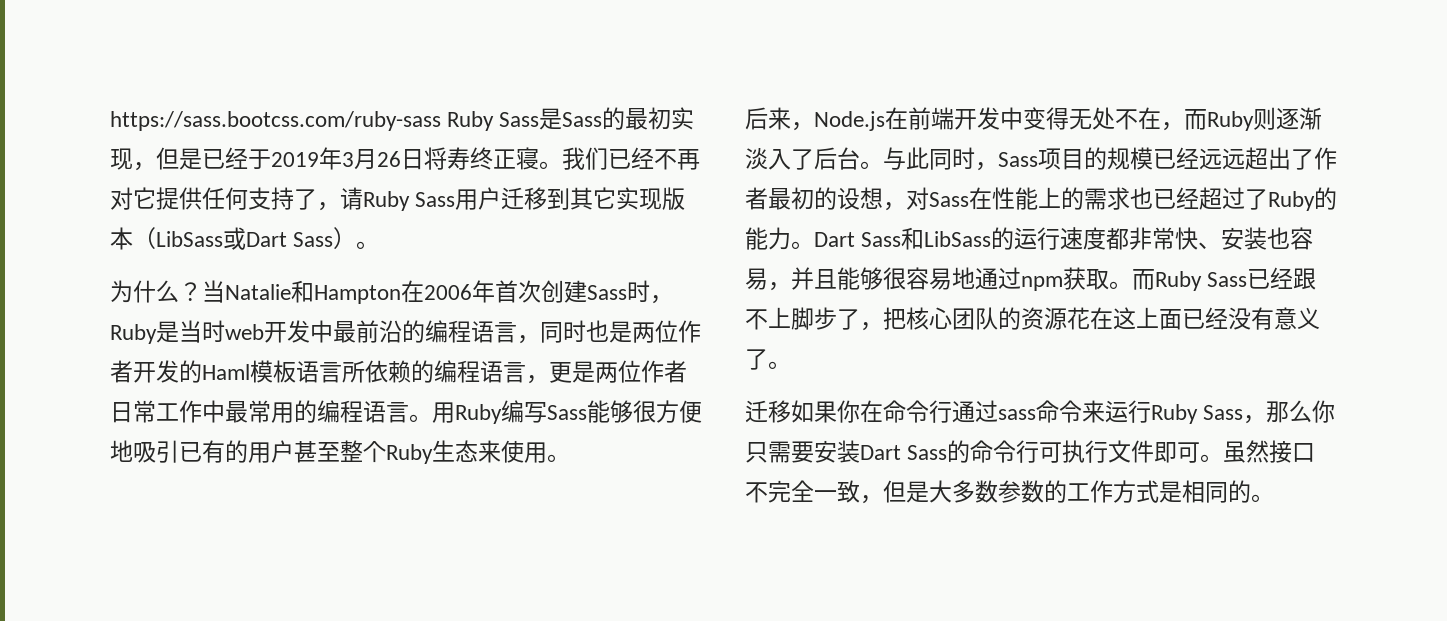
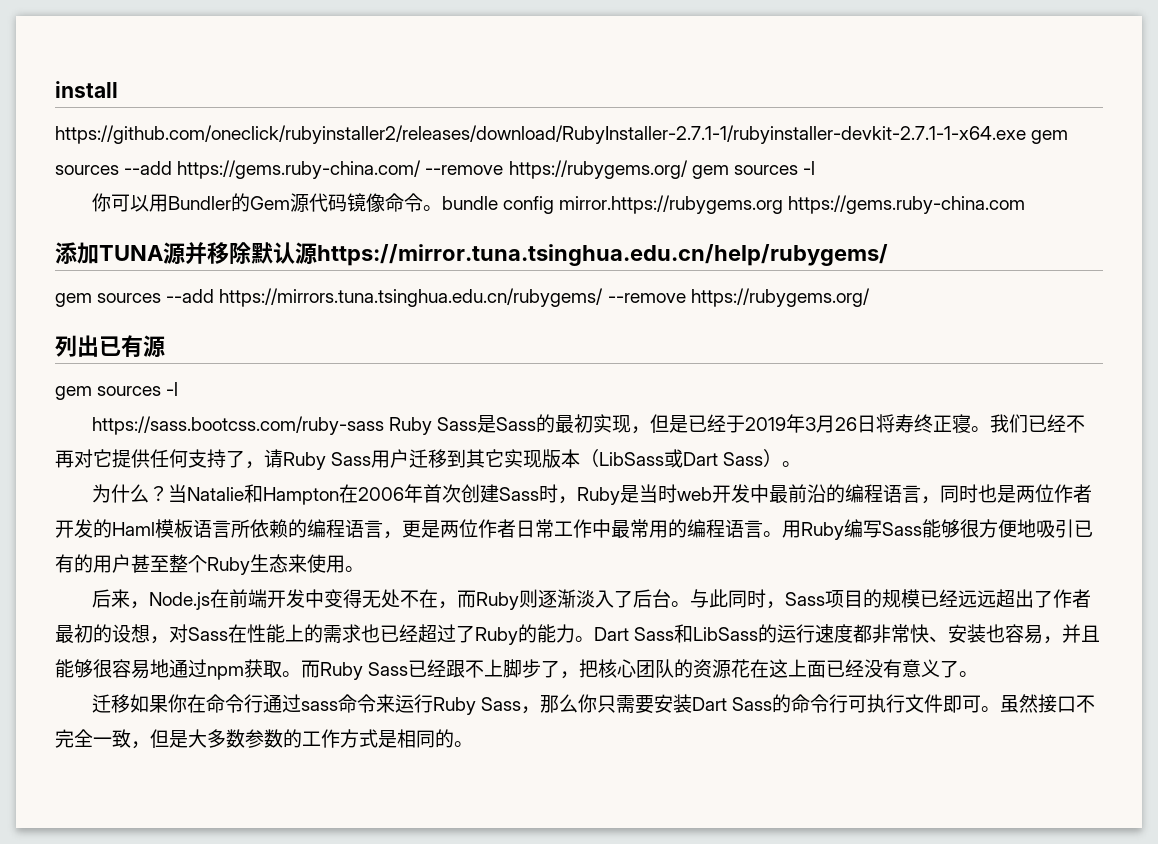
+ install
+ https://github.com/oneclick/rubyinstaller2/releases/download/RubyInstaller-2.7.1-1/rubyinstaller-devkit-2.7.1-1-x64.exe gem sources --add https://gems.ruby-china.com/ --remove https://rubygems.org/ gem sources -l
+ 你可以用Bundler的Gem源代码镜像命令。bundle config mirror.https://rubygems.org https://gems.ruby-china.com
+ 添加TUNA源并移除默认源https://mirror.tuna.tsinghua.edu.cn/help/rubygems/
+ gem sources --add https://mirrors.tuna.tsinghua.edu.cn/rubygems/ --remove https://rubygems.org/
+ 列出已有源
+ gem sources -l

